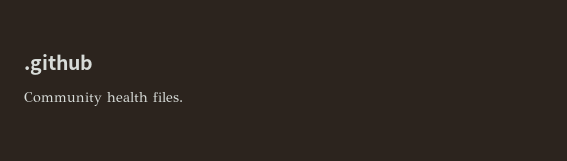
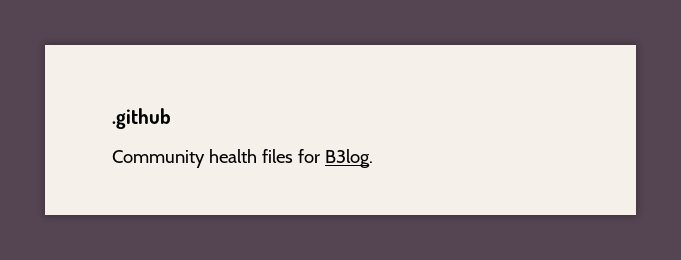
- Community health files.
+ Community health files for B3log.

